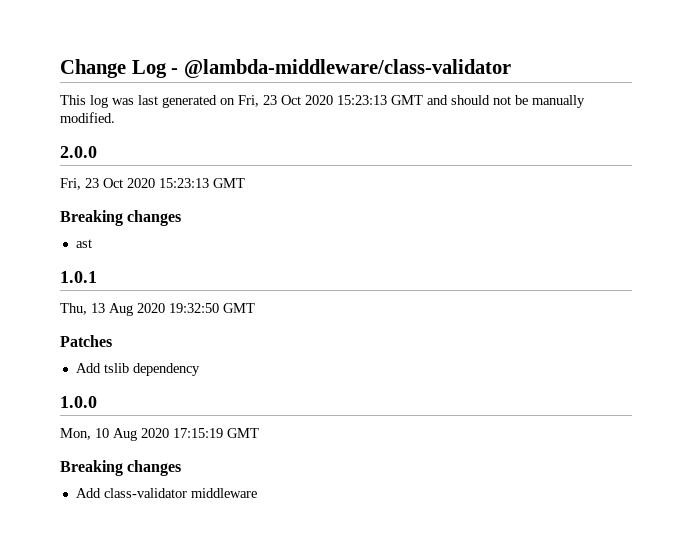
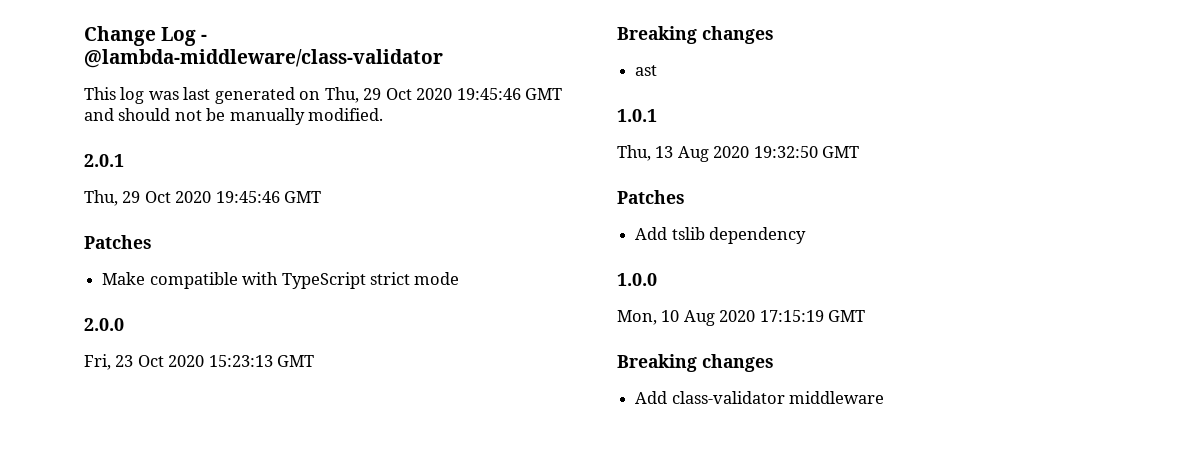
- This log was last generated on Fri, 23 Oct 2020 15:23:13 GMT and should not be manually modified.
+ This log was last generated on Thu, 29 Oct 2020 19:45:46 GMT and should not be manually modified.
+ 2.0.1
+ Thu, 29 Oct 2020 19:45:46 GMT
+ Patches
+ Make compatible with TypeScript strict mode

